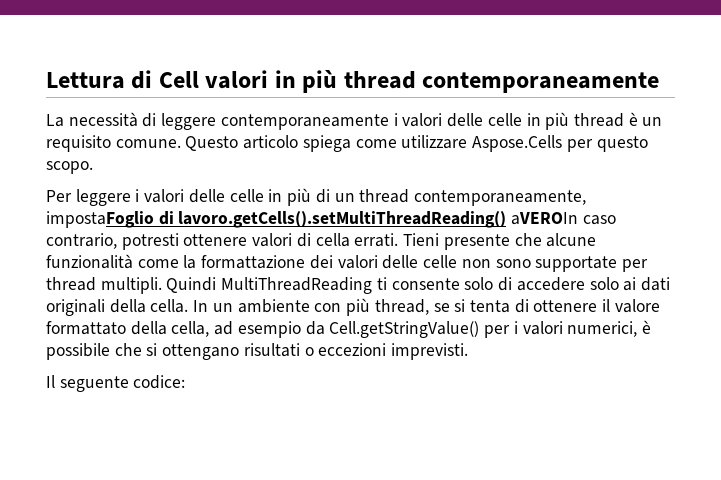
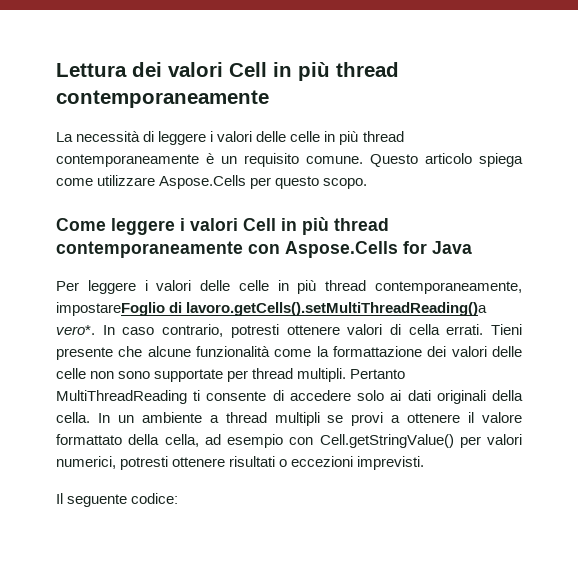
- Lettura di Cell valori in più thread contemporaneamente
+ Lettura dei valori Cell in più thread contemporaneamente
- La necessità di leggere contemporaneamente i valori delle celle in più thread è un requisito comune.
+ La necessità di leggere i valori delle celle in più thread contemporaneamente è un requisito comune.
+ Come leggere i valori Cell in più thread contemporaneamente con Aspose.Cells for Java
- Per leggere i valori delle celle in più di un thread contemporaneamente, impostaFoglio di lavoro.getCells().setMultiThreadReading() aVEROIn caso contrario, potresti ottenere valori di cella errati.
+ Per leggere i valori delle celle in più thread contemporaneamente, impostareFoglio di lavoro.getCells().setMultiThreadReading()a vero*. In caso contrario, potresti ottenere valori di cella errati.
- Quindi MultiThreadReading ti consente solo di accedere solo ai dati originali della cella.
+ Pertanto MultiThreadReading ti consente di accedere solo ai dati originali della cella.
- In un ambiente con più thread, se si tenta di ottenere il valore formattato della cella, ad esempio da Cell.getStringValue() per i valori numerici, è possibile che si ottengano risultati o eccezioni imprevisti.
+ In un ambiente a thread multipli se provi a ottenere il valore formattato della cella, ad esempio con Cell.getStringValue() per valori numerici, potresti ottenere risultati o eccezioni imprevisti.

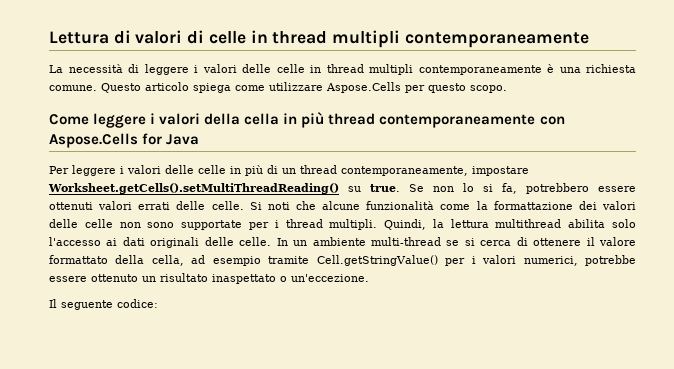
- Lettura dei valori Cell in più thread contemporaneamente
+ Lettura di valori di celle in thread multipli contemporaneamente
- La necessità di leggere i valori delle celle in più thread contemporaneamente è un requisito comune.
+ La necessità di leggere i valori delle celle in thread multipli contemporaneamente è una richiesta comune.
- Come leggere i valori Cell in più thread contemporaneamente con Aspose.Cells for Java
+ Come leggere i valori della cella in più thread contemporaneamente con Aspose.Cells for Java
- Per leggere i valori delle celle in più thread contemporaneamente, impostareFoglio di lavoro.getCells().setMultiThreadReading()a vero*. In caso contrario, potresti ottenere valori di cella errati. Tieni presente che alcune funzionalità come la formattazione dei valori delle celle non sono supportate per thread multipli.
+ Per leggere i valori delle celle in più di un thread contemporaneamente, impostare Worksheet.getCells().setMultiThreadReading() su true. Se non lo si fa, potrebbero essere ottenuti valori errati delle celle. Si noti che alcune funzionalità come la formattazione dei valori delle celle non sono supportate per i thread multipli.
- Pertanto MultiThreadReading ti consente di accedere solo ai dati originali della cella.
+ Quindi, la lettura multithread abilita solo l'accesso ai dati originali delle celle.
- In un ambiente a thread multipli se provi a ottenere il valore formattato della cella, ad esempio con Cell.getStringValue() per valori numerici, potresti ottenere risultati o eccezioni imprevisti.
+ In un ambiente multi-thread se si cerca di ottenere il valore formattato della cella, ad esempio tramite Cell.getStringValue() per i valori numerici, potrebbe essere ottenuto un risultato inaspettato o un'eccezione.

